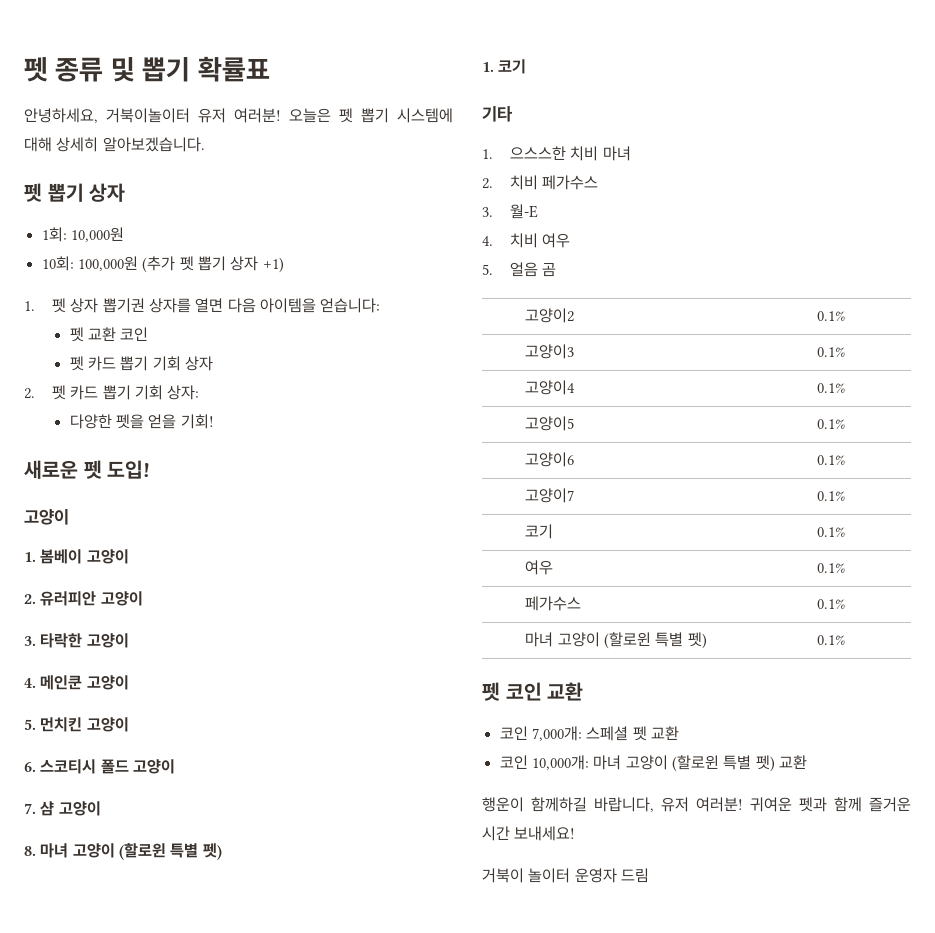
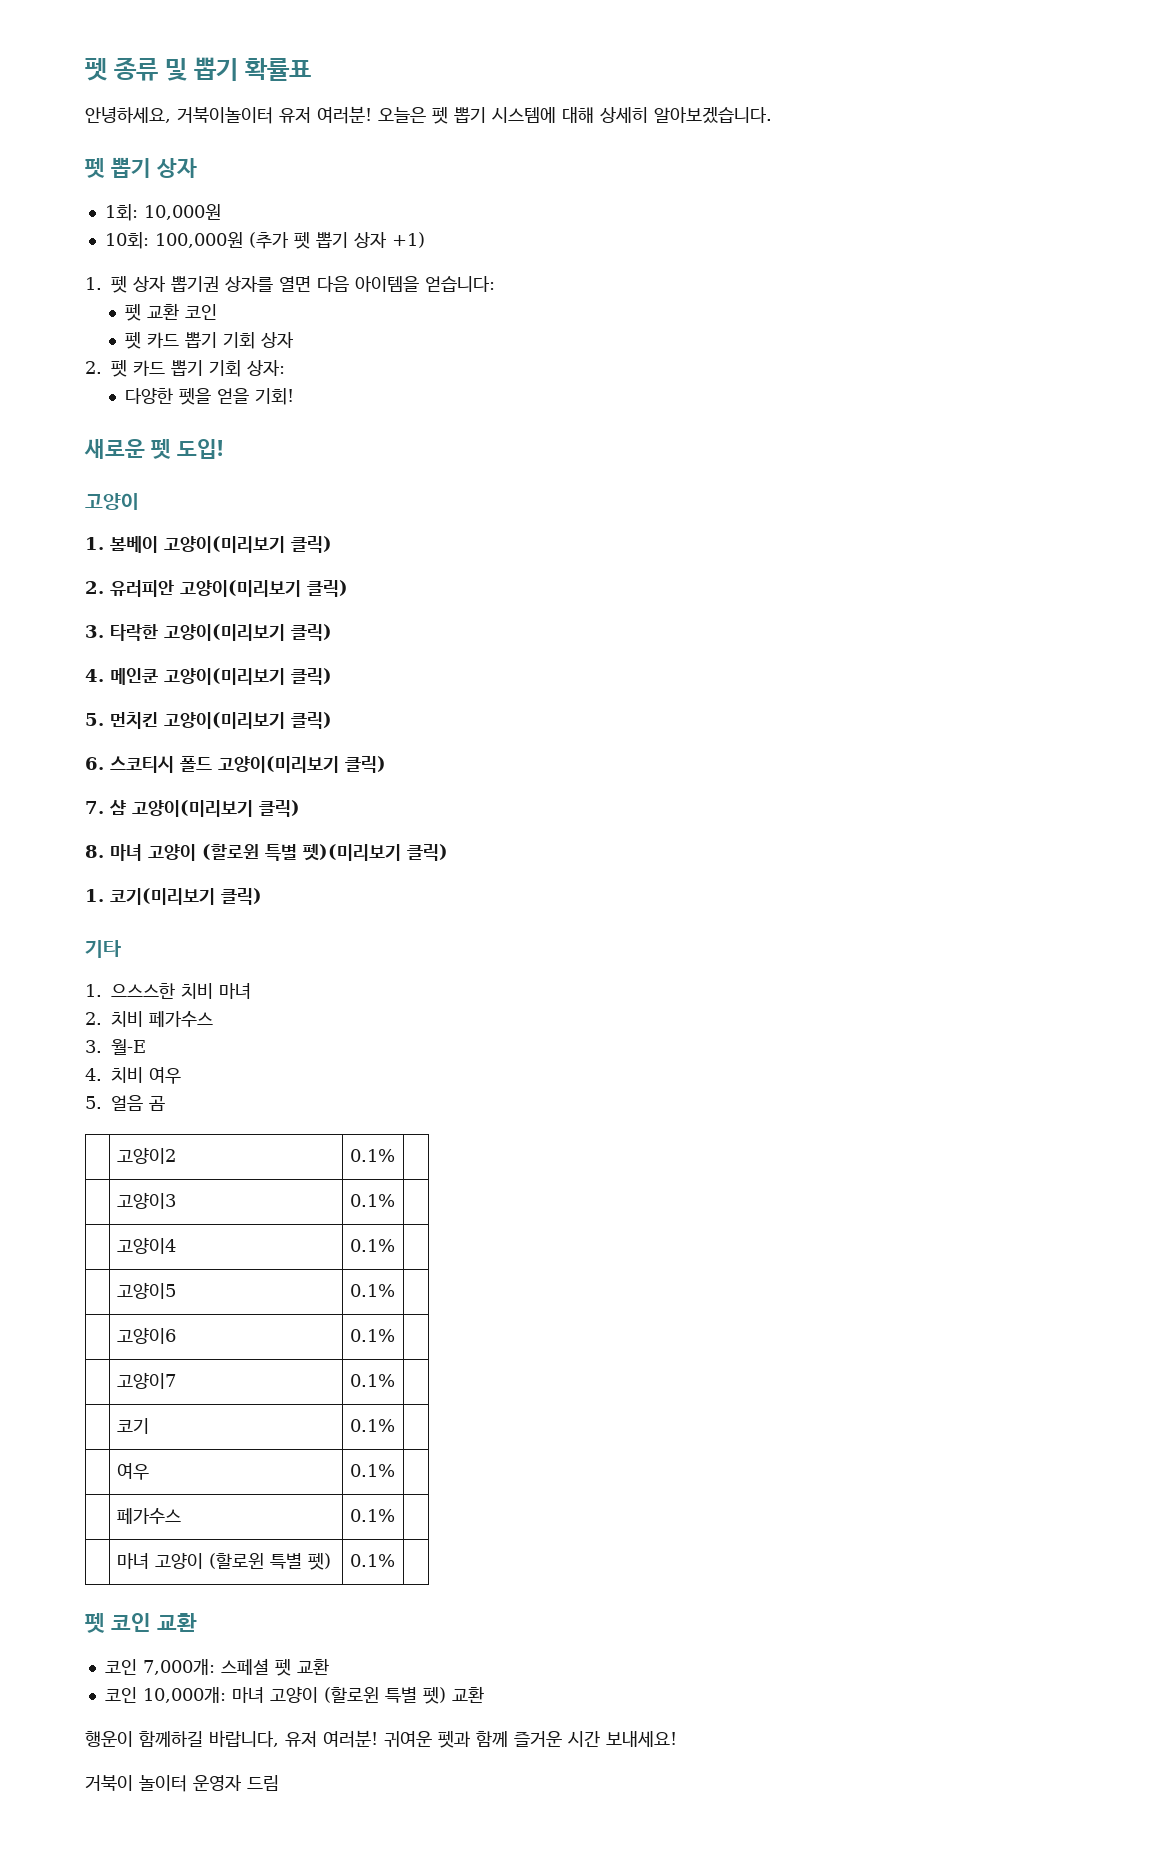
- 1. 봄베이 고양이
+ 1. 봄베이 고양이(미리보기 클릭)
- 2. 유러피안 고양이
+ 2. 유러피안 고양이(미리보기 클릭)
- 3. 타락한 고양이
+ 3. 타락한 고양이(미리보기 클릭)
- 4. 메인쿤 고양이
+ 4. 메인쿤 고양이(미리보기 클릭)
- 5. 먼치킨 고양이
+ 5. 먼치킨 고양이(미리보기 클릭)
- 6. 스코티시 폴드 고양이
+ 6. 스코티시 폴드 고양이(미리보기 클릭)
- 7. 샴 고양이
+ 7. 샴 고양이(미리보기 클릭)
- 8. 마녀 고양이 (할로윈 특별 펫)
- 1. 코기
+ 8. 마녀 고양이 (할로윈 특별 펫)(미리보기 클릭)
+ 1. 코기(미리보기 클릭)

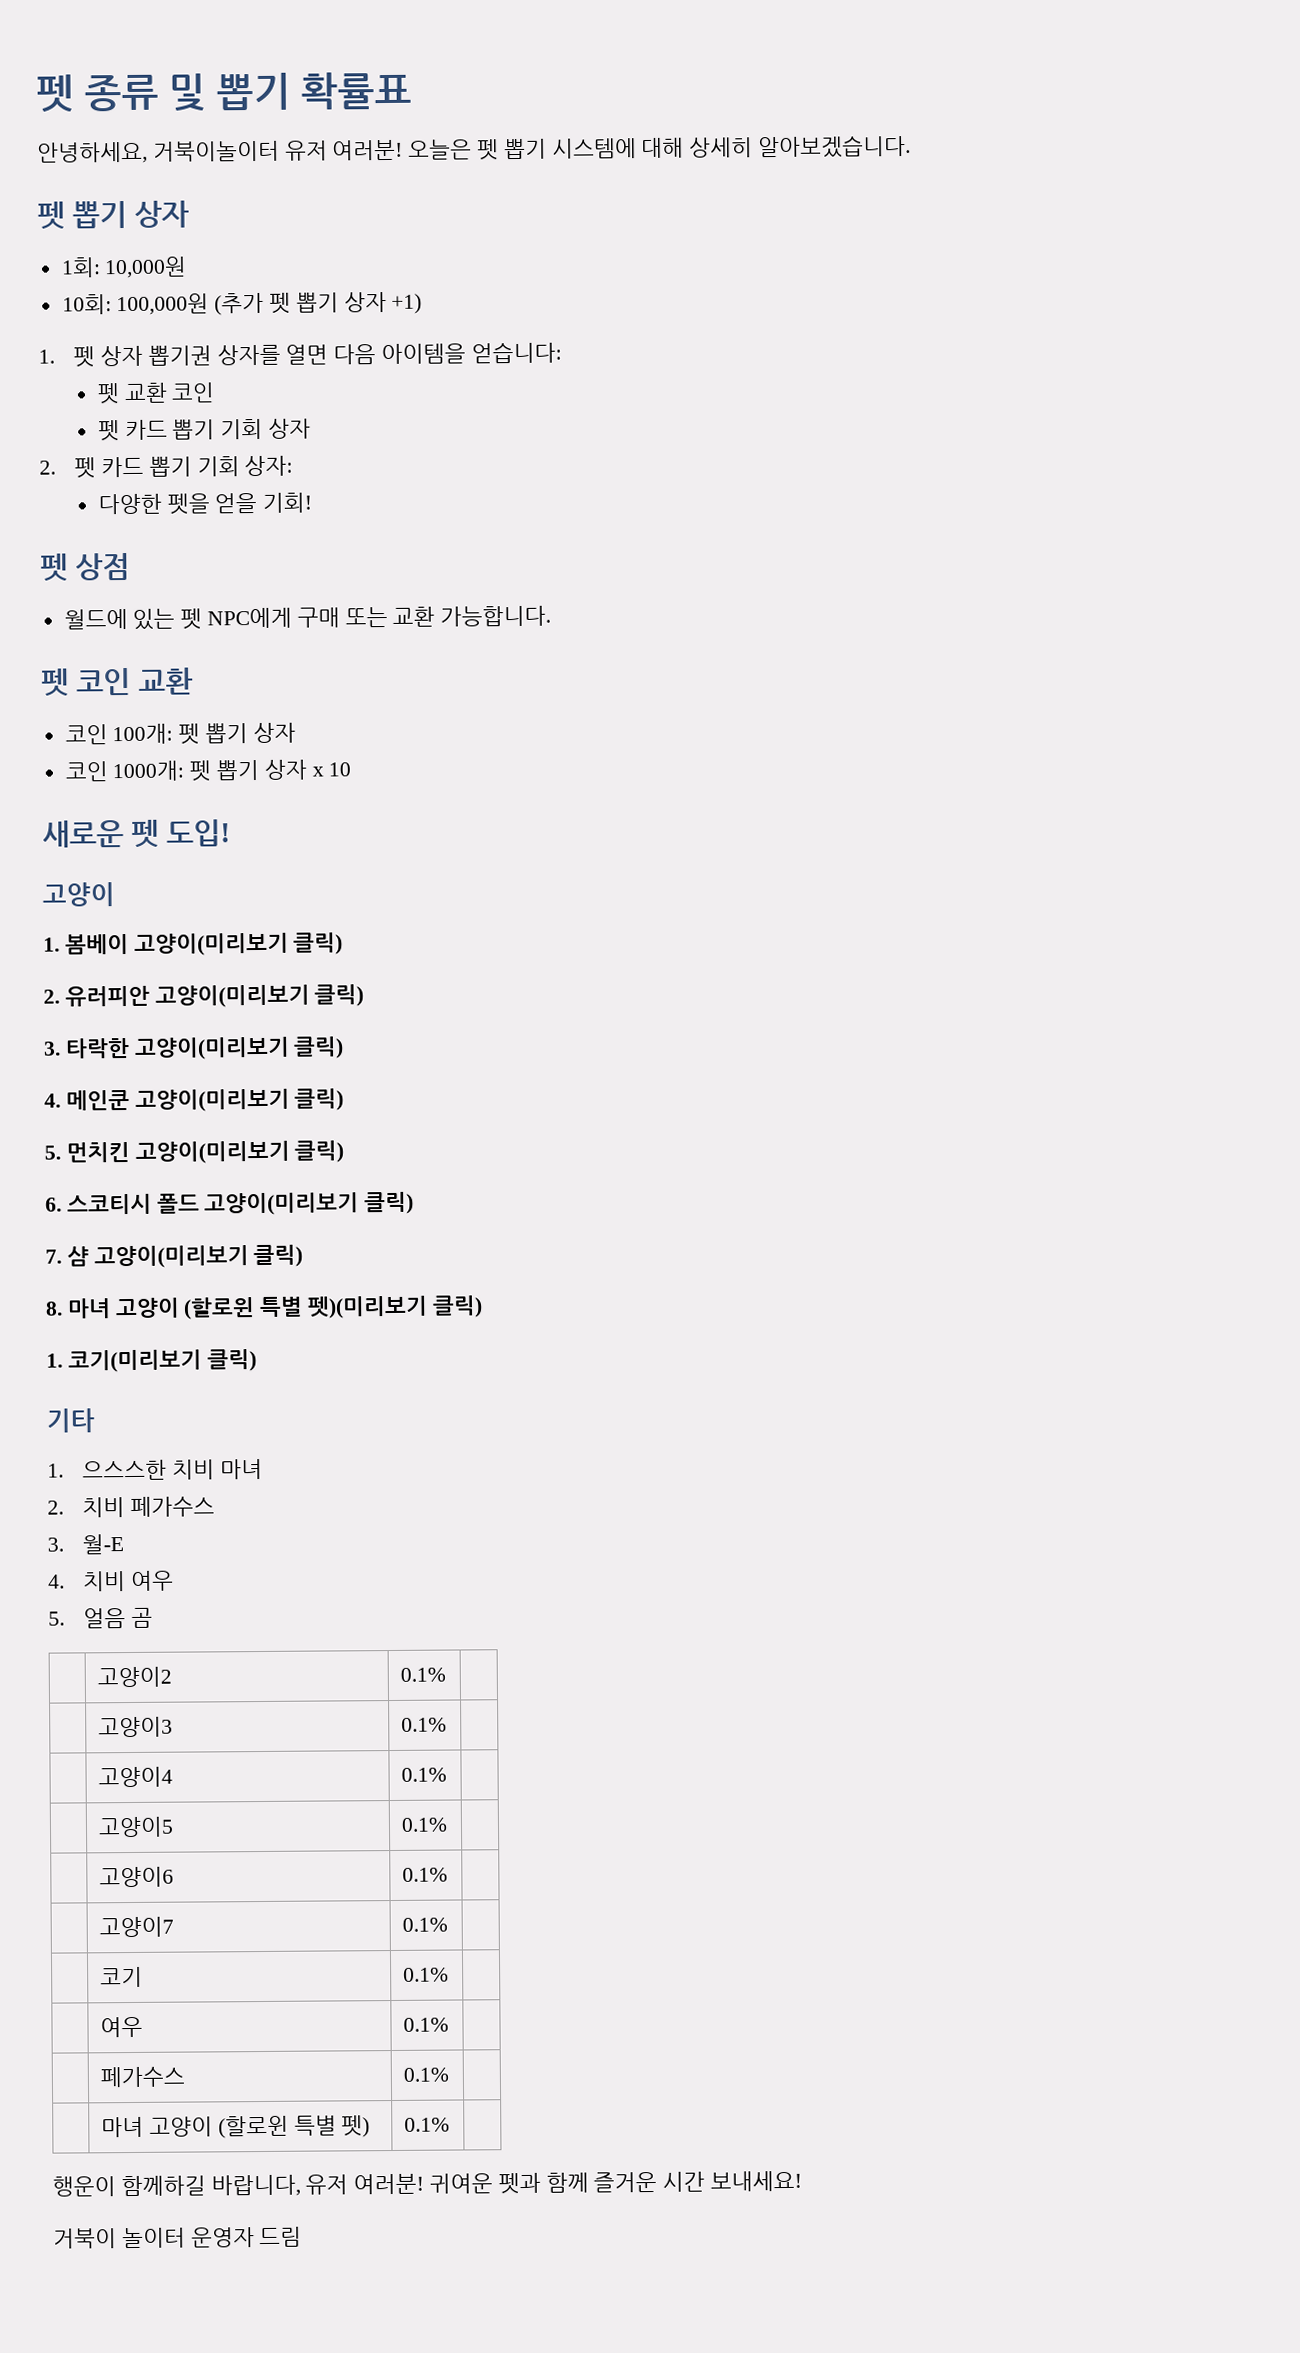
+ 펫 상점
+ 월드에 있는 펫 NPC에게 구매 또는 교환 가능합니다.
+ 펫 코인 교환
+ 코인 100개: 펫 뽑기 상자
+ 코인 1000개: 펫 뽑기 상자 x 10
- 펫 코인 교환
- 코인 7,000개: 스페셜 펫 교환
- 코인 10,000개: 마녀 고양이 (할로윈 특별 펫) 교환

